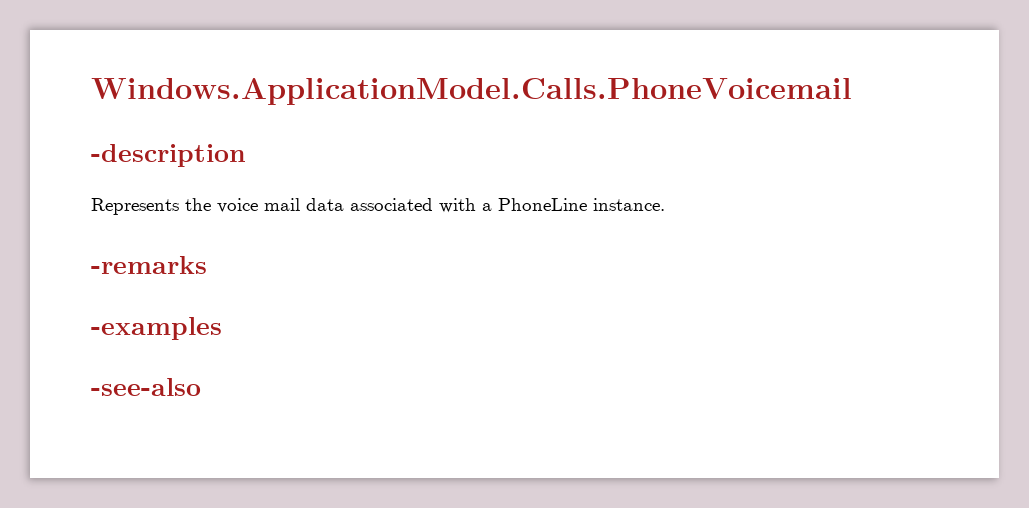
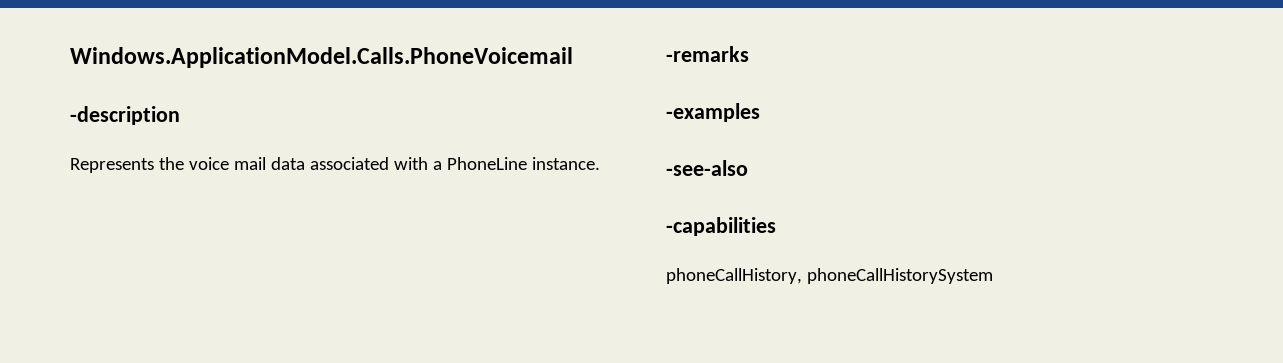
+ -capabilities
+ phoneCallHistory, phoneCallHistorySystem

